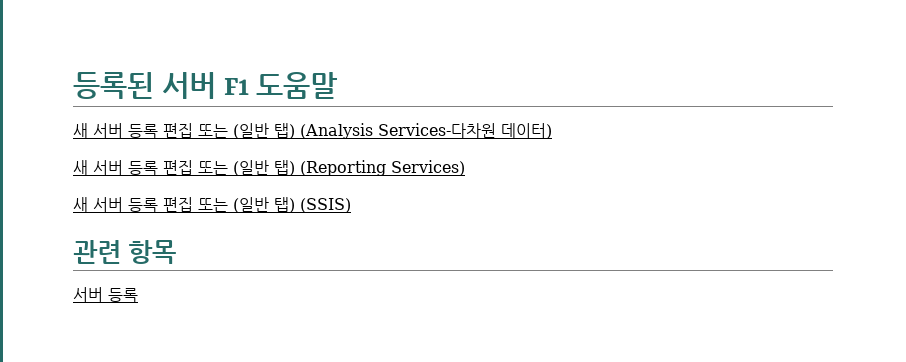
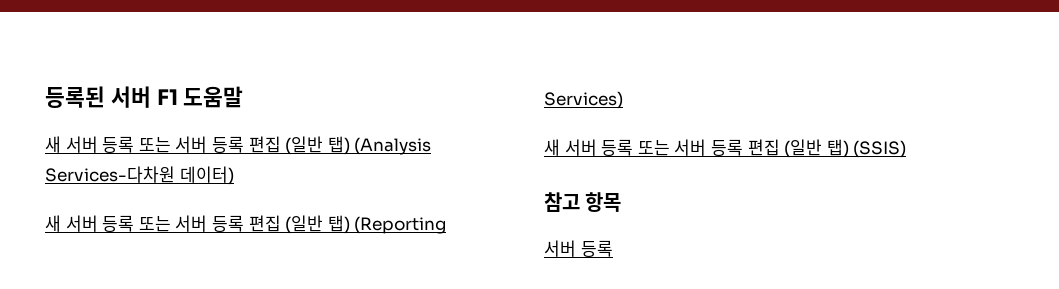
- 새 서버 등록 편집 또는 (일반 탭) (Analysis Services-다차원 데이터)
+ 새 서버 등록 또는 서버 등록 편집 (일반 탭) (Analysis Services-다차원 데이터)
- 새 서버 등록 편집 또는 (일반 탭) (Reporting Services)
+ 새 서버 등록 또는 서버 등록 편집 (일반 탭) (Reporting Services)
- 새 서버 등록 편집 또는 (일반 탭) (SSIS)
+ 새 서버 등록 또는 서버 등록 편집 (일반 탭) (SSIS)
- 관련 항목
+ 참고 항목

